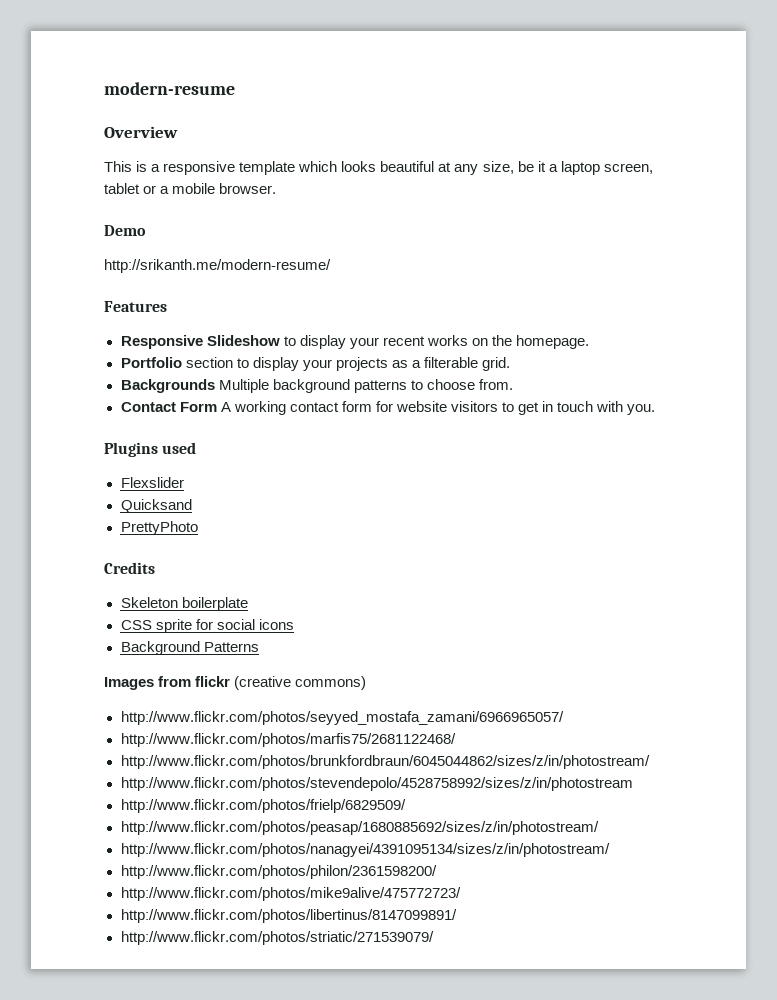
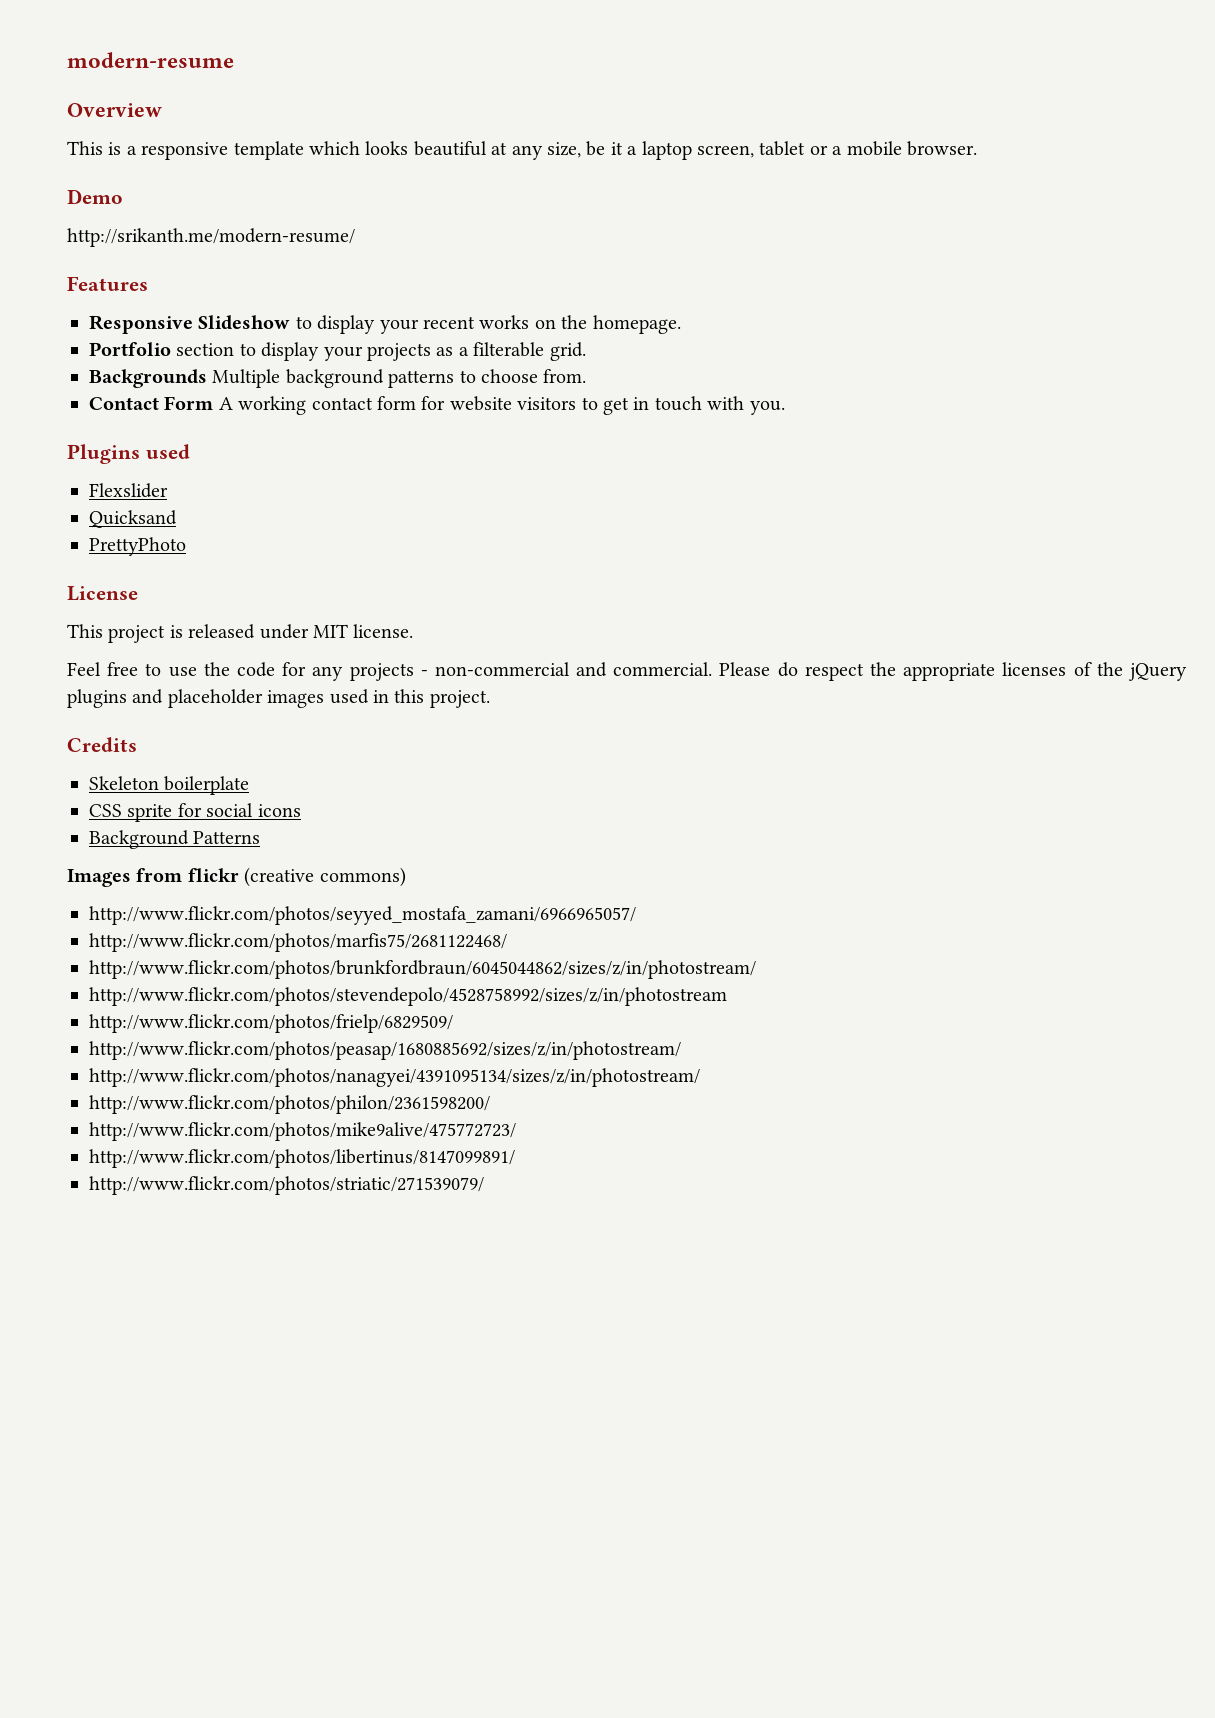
+ License
+ This project is released under MIT license.
+ Feel free to use the code for any projects - non-commercial and commercial. Please do respect the appropriate licenses of the jQuery plugins and placeholder images used in this project.

